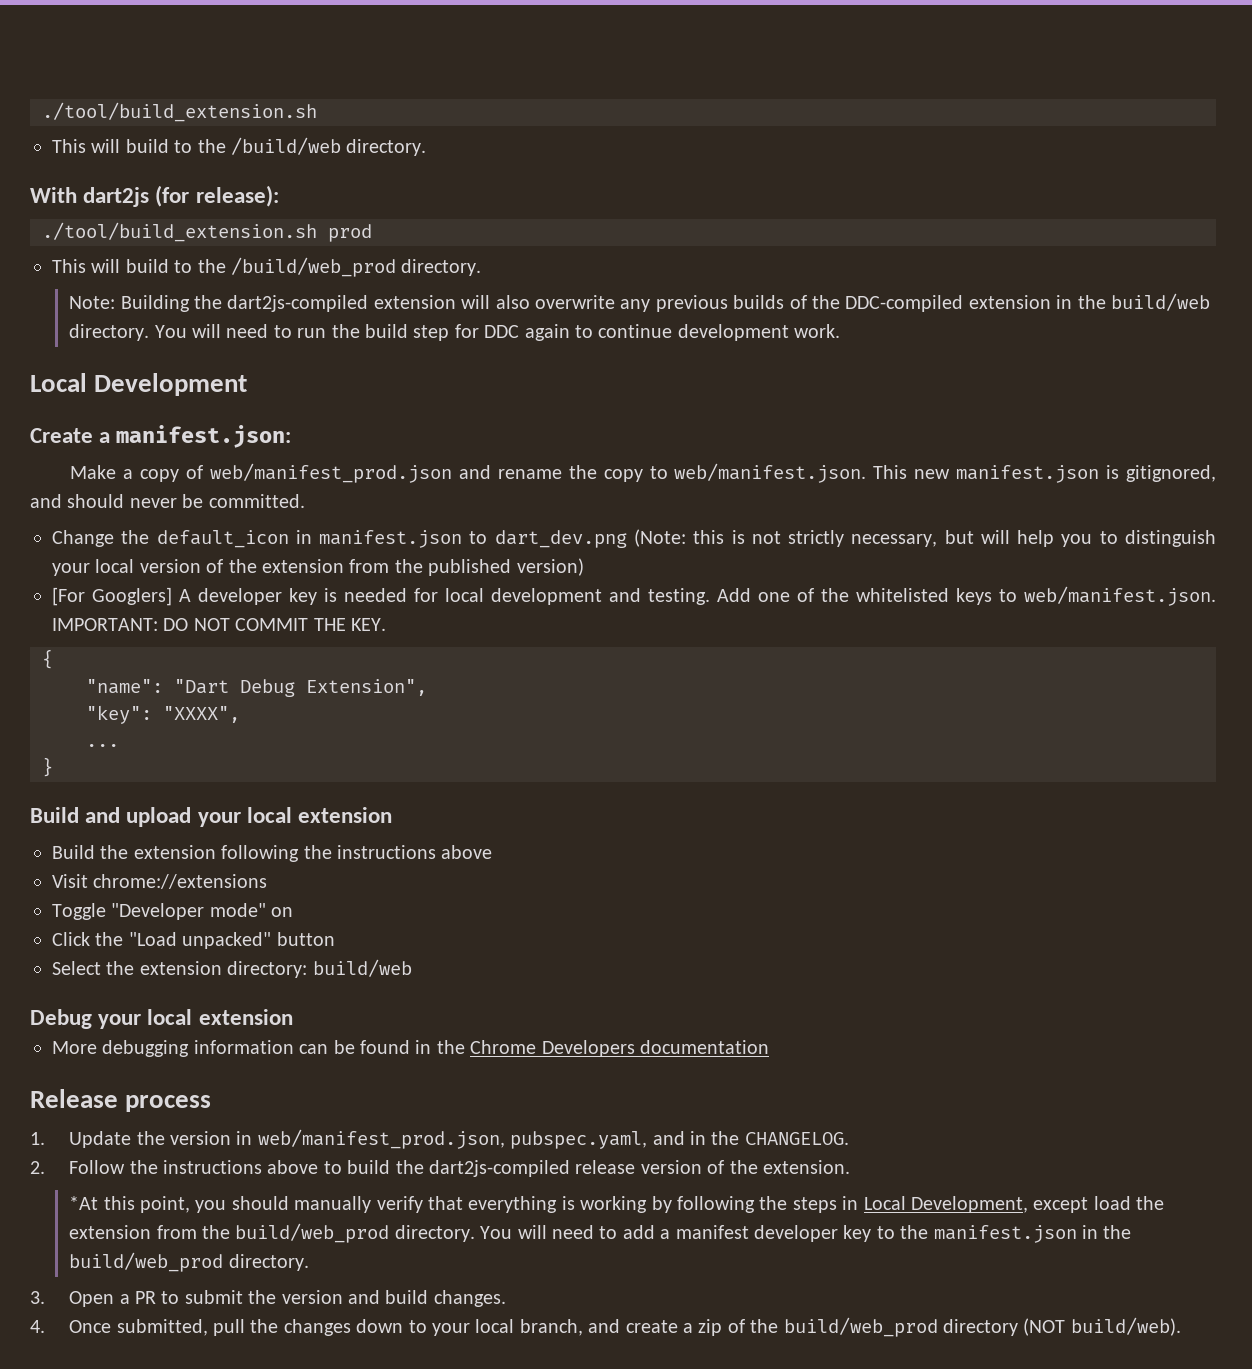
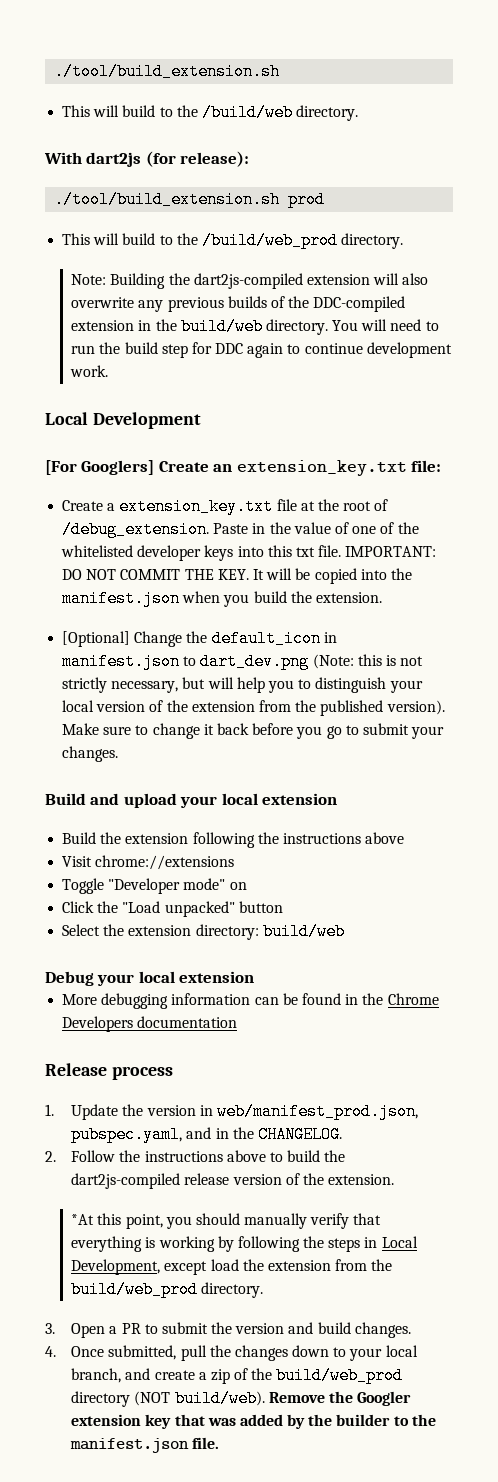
- Create a manifest.json:
- Make a copy of web/manifest_prod.json and rename the copy to web/manifest.json. This new manifest.json is gitignored, and should never be committed.
- Change the default_icon in manifest.json to dart_dev.png (Note: this is not strictly necessary, but will help you to distinguish your local version of the extension from the published version)
- [For Googlers] A developer key is needed for local development and testing. Add one of the whitelisted keys to web/manifest.json. IMPORTANT: DO NOT COMMIT THE KEY.
- {
- "name": "Dart Debug Extension",
- "key": "XXXX",
- ...
- }
+ [For Googlers] Create an extension_key.txt file:
+ Create a extension_key.txt file at the root of /debug_extension. Paste in the value of one of the whitelisted developer keys into this txt file. IMPORTANT: DO NOT COMMIT THE KEY. It will be copied into the manifest.json when you build the extension.
+ [Optional] Change the default_icon in manifest.json to dart_dev.png (Note: this is not strictly necessary, but will help you to distinguish your local version of the extension from the published version). Make sure to change it back before you go to submit your changes.
- You will need to add a manifest developer key to the manifest.json in the build/web_prod directory.
+ Remove the Googler extension key that was added by the builder to the manifest.json file.

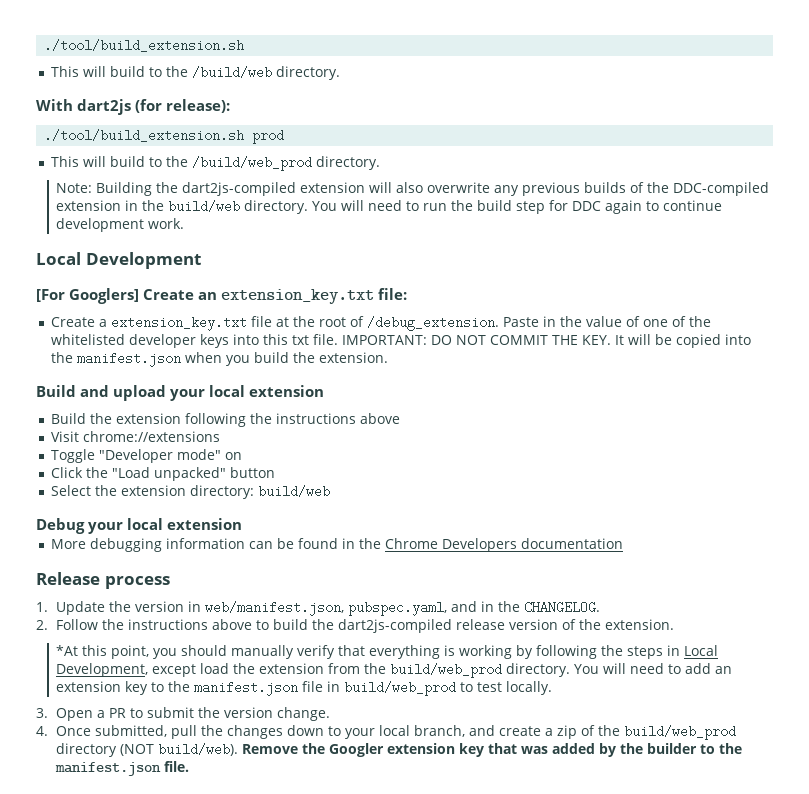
- [Optional] Change the default_icon in manifest.json to dart_dev.png (Note: this is not strictly necessary, but will help you to distinguish your local version of the extension from the published version). Make sure to change it back before you go to submit your changes.
- 1. Update the version in web/manifest_prod.json, pubspec.yaml, and in the CHANGELOG.
+ 1. Update the version in web/manifest.json, pubspec.yaml, and in the CHANGELOG.
+ You will need to add an extension key to the manifest.json file in build/web_prod to test locally.
- 3. Open a PR to submit the version and build changes.
+ 3. Open a PR to submit the version change.

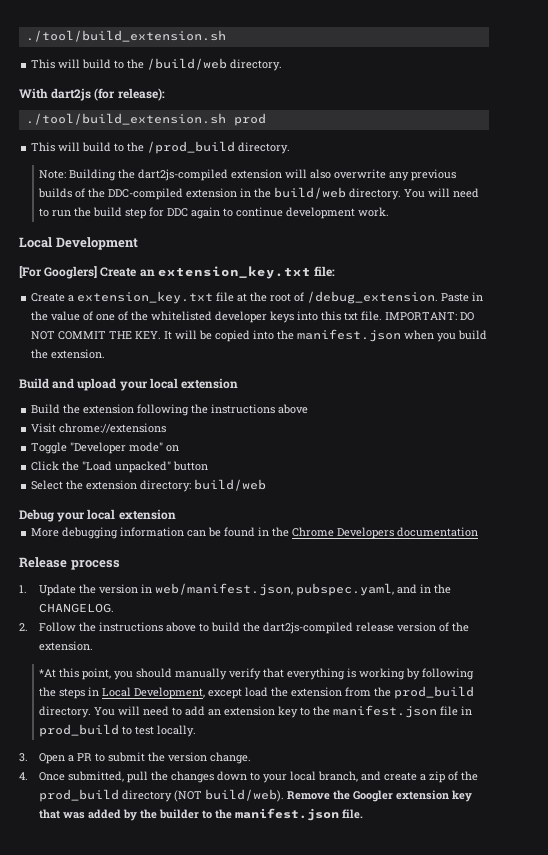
- This will build to the /build/web_prod directory.
+ This will build to the /prod_build directory.
- *At this point, you should manually verify that everything is working by following the steps in Local Development, except load the extension from the build/web_prod directory.
+ *At this point, you should manually verify that everything is working by following the steps in Local Development, except load the extension from the prod_build directory.
- You will need to add an extension key to the manifest.json file in build/web_prod to test locally.
+ You will need to add an extension key to the manifest.json file in prod_build to test locally.
- 4. Once submitted, pull the changes down to your local branch, and create a zip of the build/web_prod directory (NOT build/web).
+ 4. Once submitted, pull the changes down to your local branch, and create a zip of the prod_build directory (NOT build/web).

